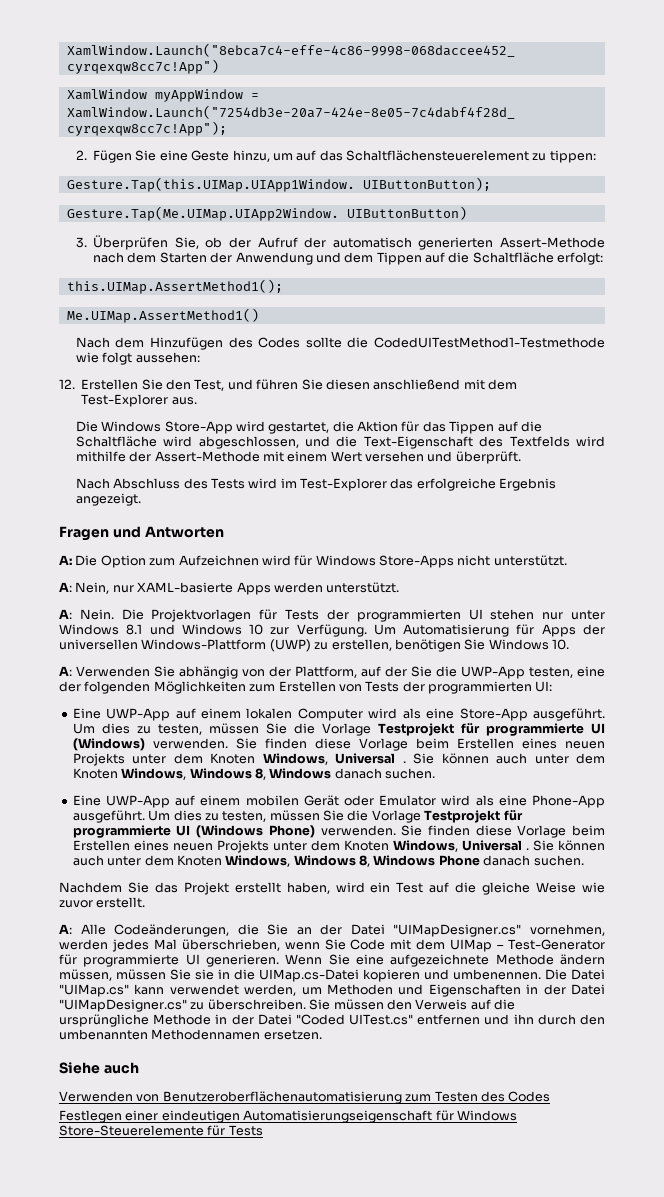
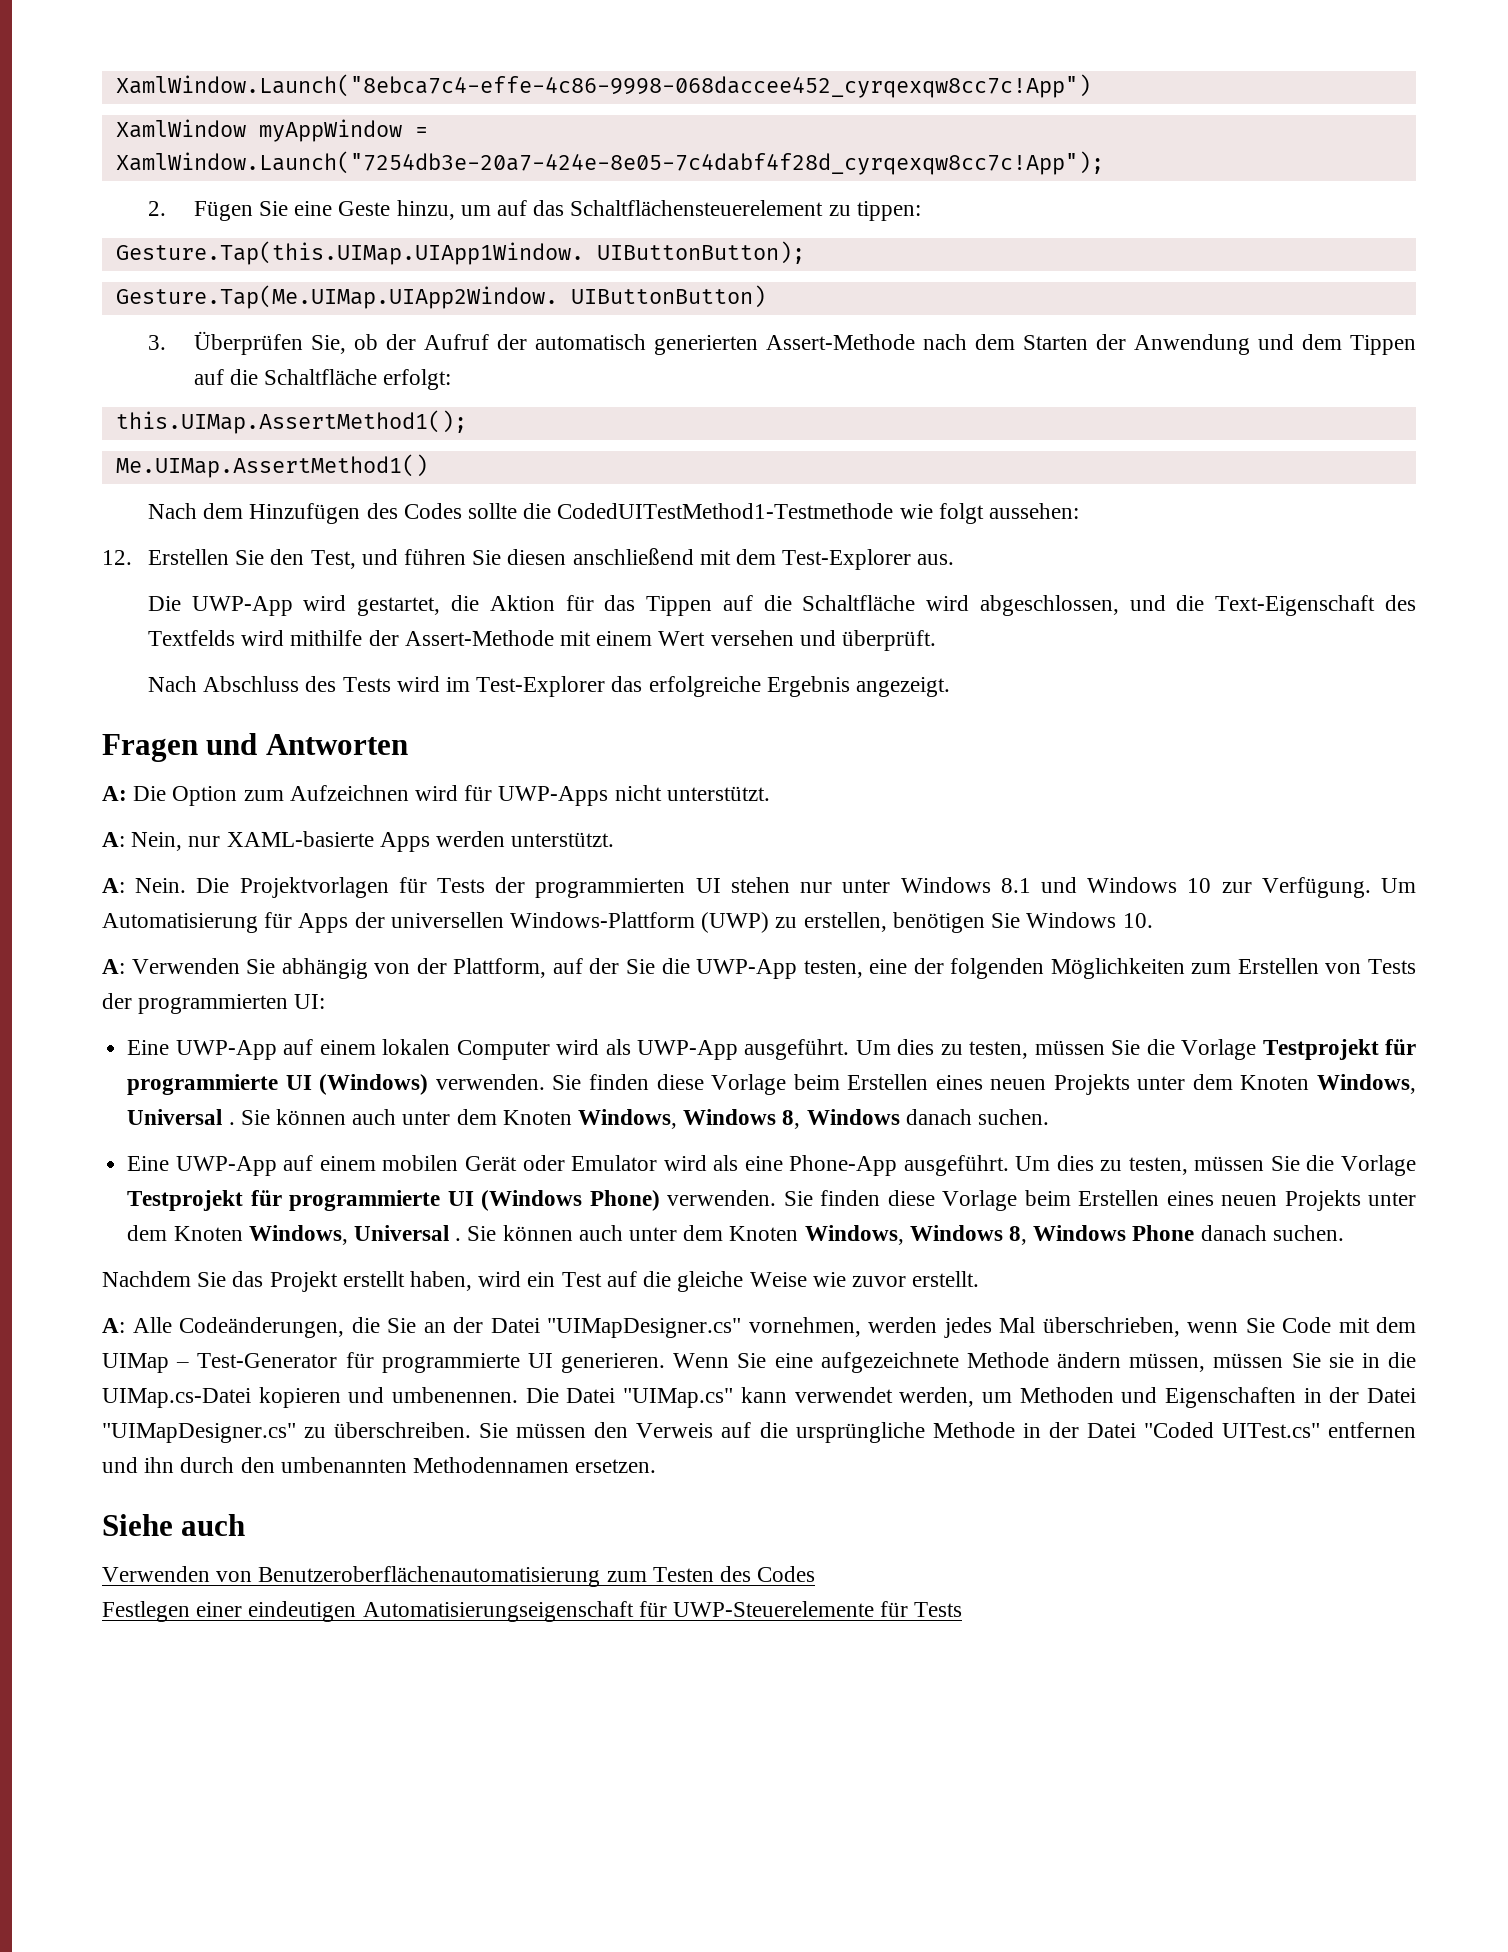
- Die Windows Store-App wird gestartet, die Aktion für das Tippen auf die Schaltfläche wird abgeschlossen, und die Text-Eigenschaft des Textfelds wird mithilfe der Assert-Methode mit einem Wert versehen und überprüft.
+ Die UWP-App wird gestartet, die Aktion für das Tippen auf die Schaltfläche wird abgeschlossen, und die Text-Eigenschaft des Textfelds wird mithilfe der Assert-Methode mit einem Wert versehen und überprüft.
- A: Die Option zum Aufzeichnen wird für Windows Store-Apps nicht unterstützt.
+ A: Die Option zum Aufzeichnen wird für UWP-Apps nicht unterstützt.
- Eine UWP-App auf einem lokalen Computer wird als eine Store-App ausgeführt.
+ Eine UWP-App auf einem lokalen Computer wird als UWP-App ausgeführt.
- Festlegen einer eindeutigen Automatisierungseigenschaft für Windows Store-Steuerelemente für Tests
+ Festlegen einer eindeutigen Automatisierungseigenschaft für UWP-Steuerelemente für Tests

